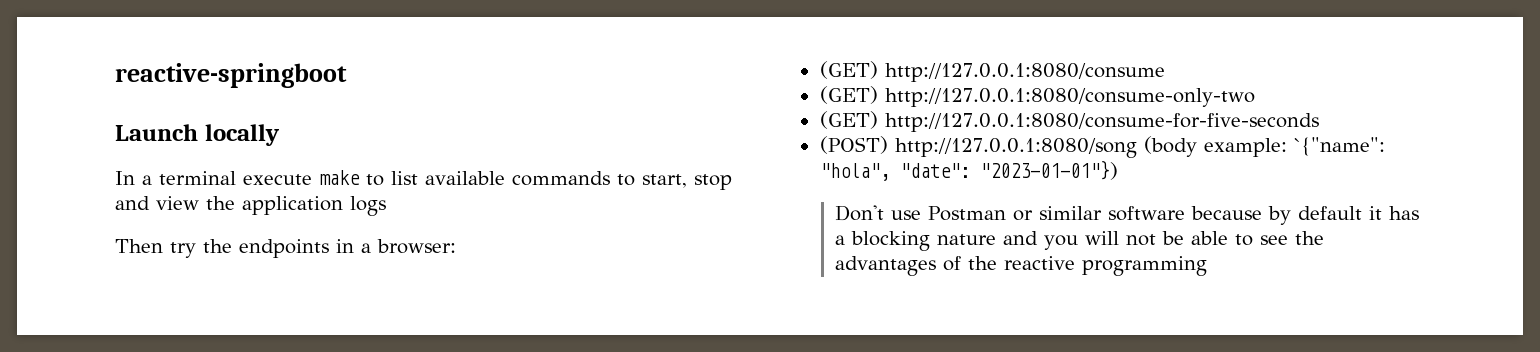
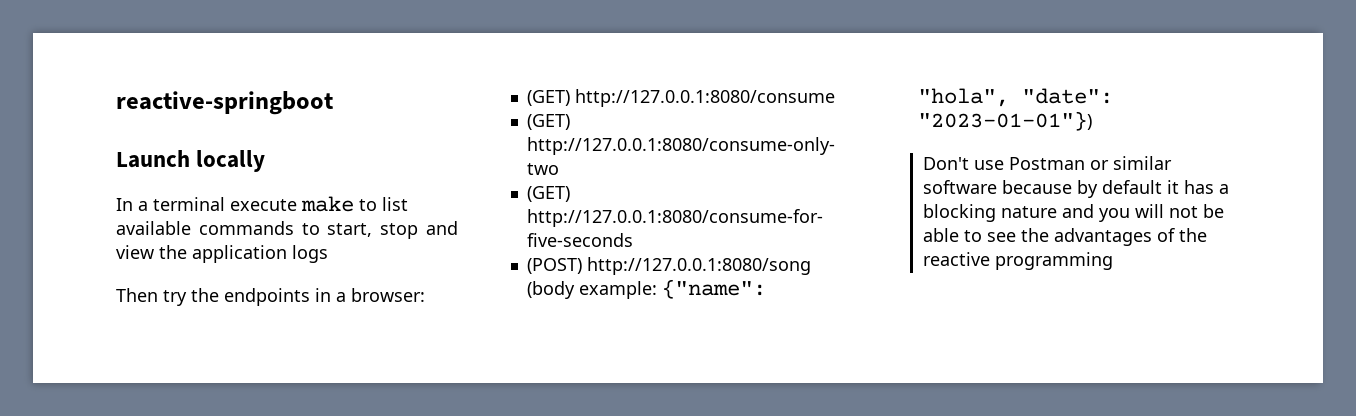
- (POST) http://127.0.0.1:8080/song (body example: `{"name": "hola", "date": "2023-01-01"})
+ (POST) http://127.0.0.1:8080/song (body example: {"name": "hola", "date": "2023-01-01"})

